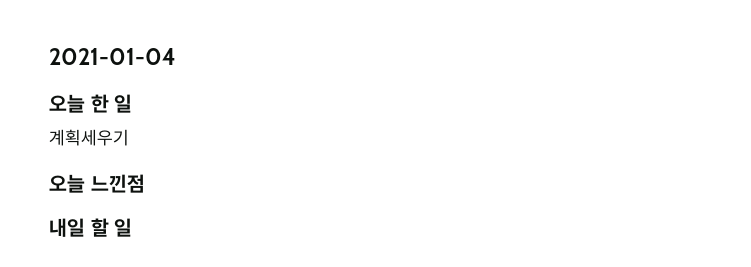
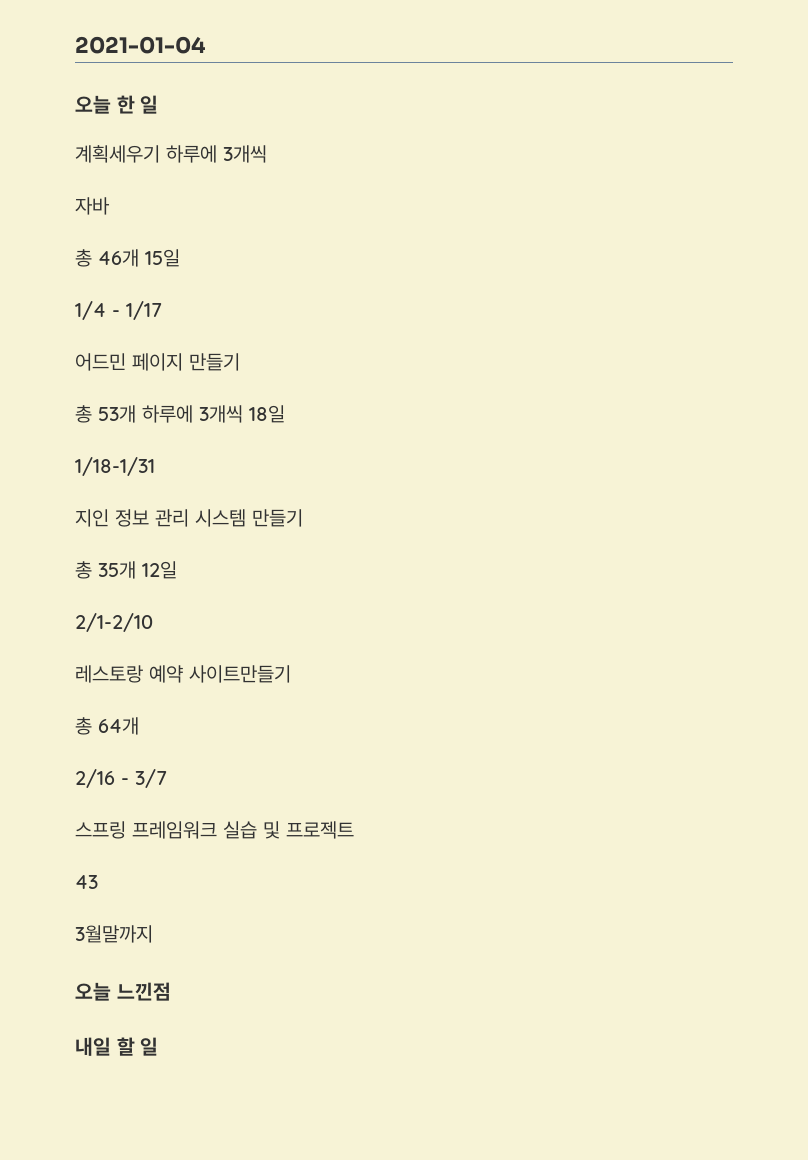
- 계획세우기
+ 계획세우기 하루에 3개씩
+ 자바
+ 총 46개 15일
+ 1/4 - 1/17
+ 어드민 페이지 만들기
+ 총 53개 하루에 3개씩 18일
+ 1/18-1/31
+ 지인 정보 관리 시스템 만들기
+ 총 35개 12일
+ 2/1-2/10
+ 레스토랑 예약 사이트만들기
+ 총 64개
+ 2/16 - 3/7
+ 스프링 프레임워크 실습 및 프로젝트
+ 43
+ 3월말까지

